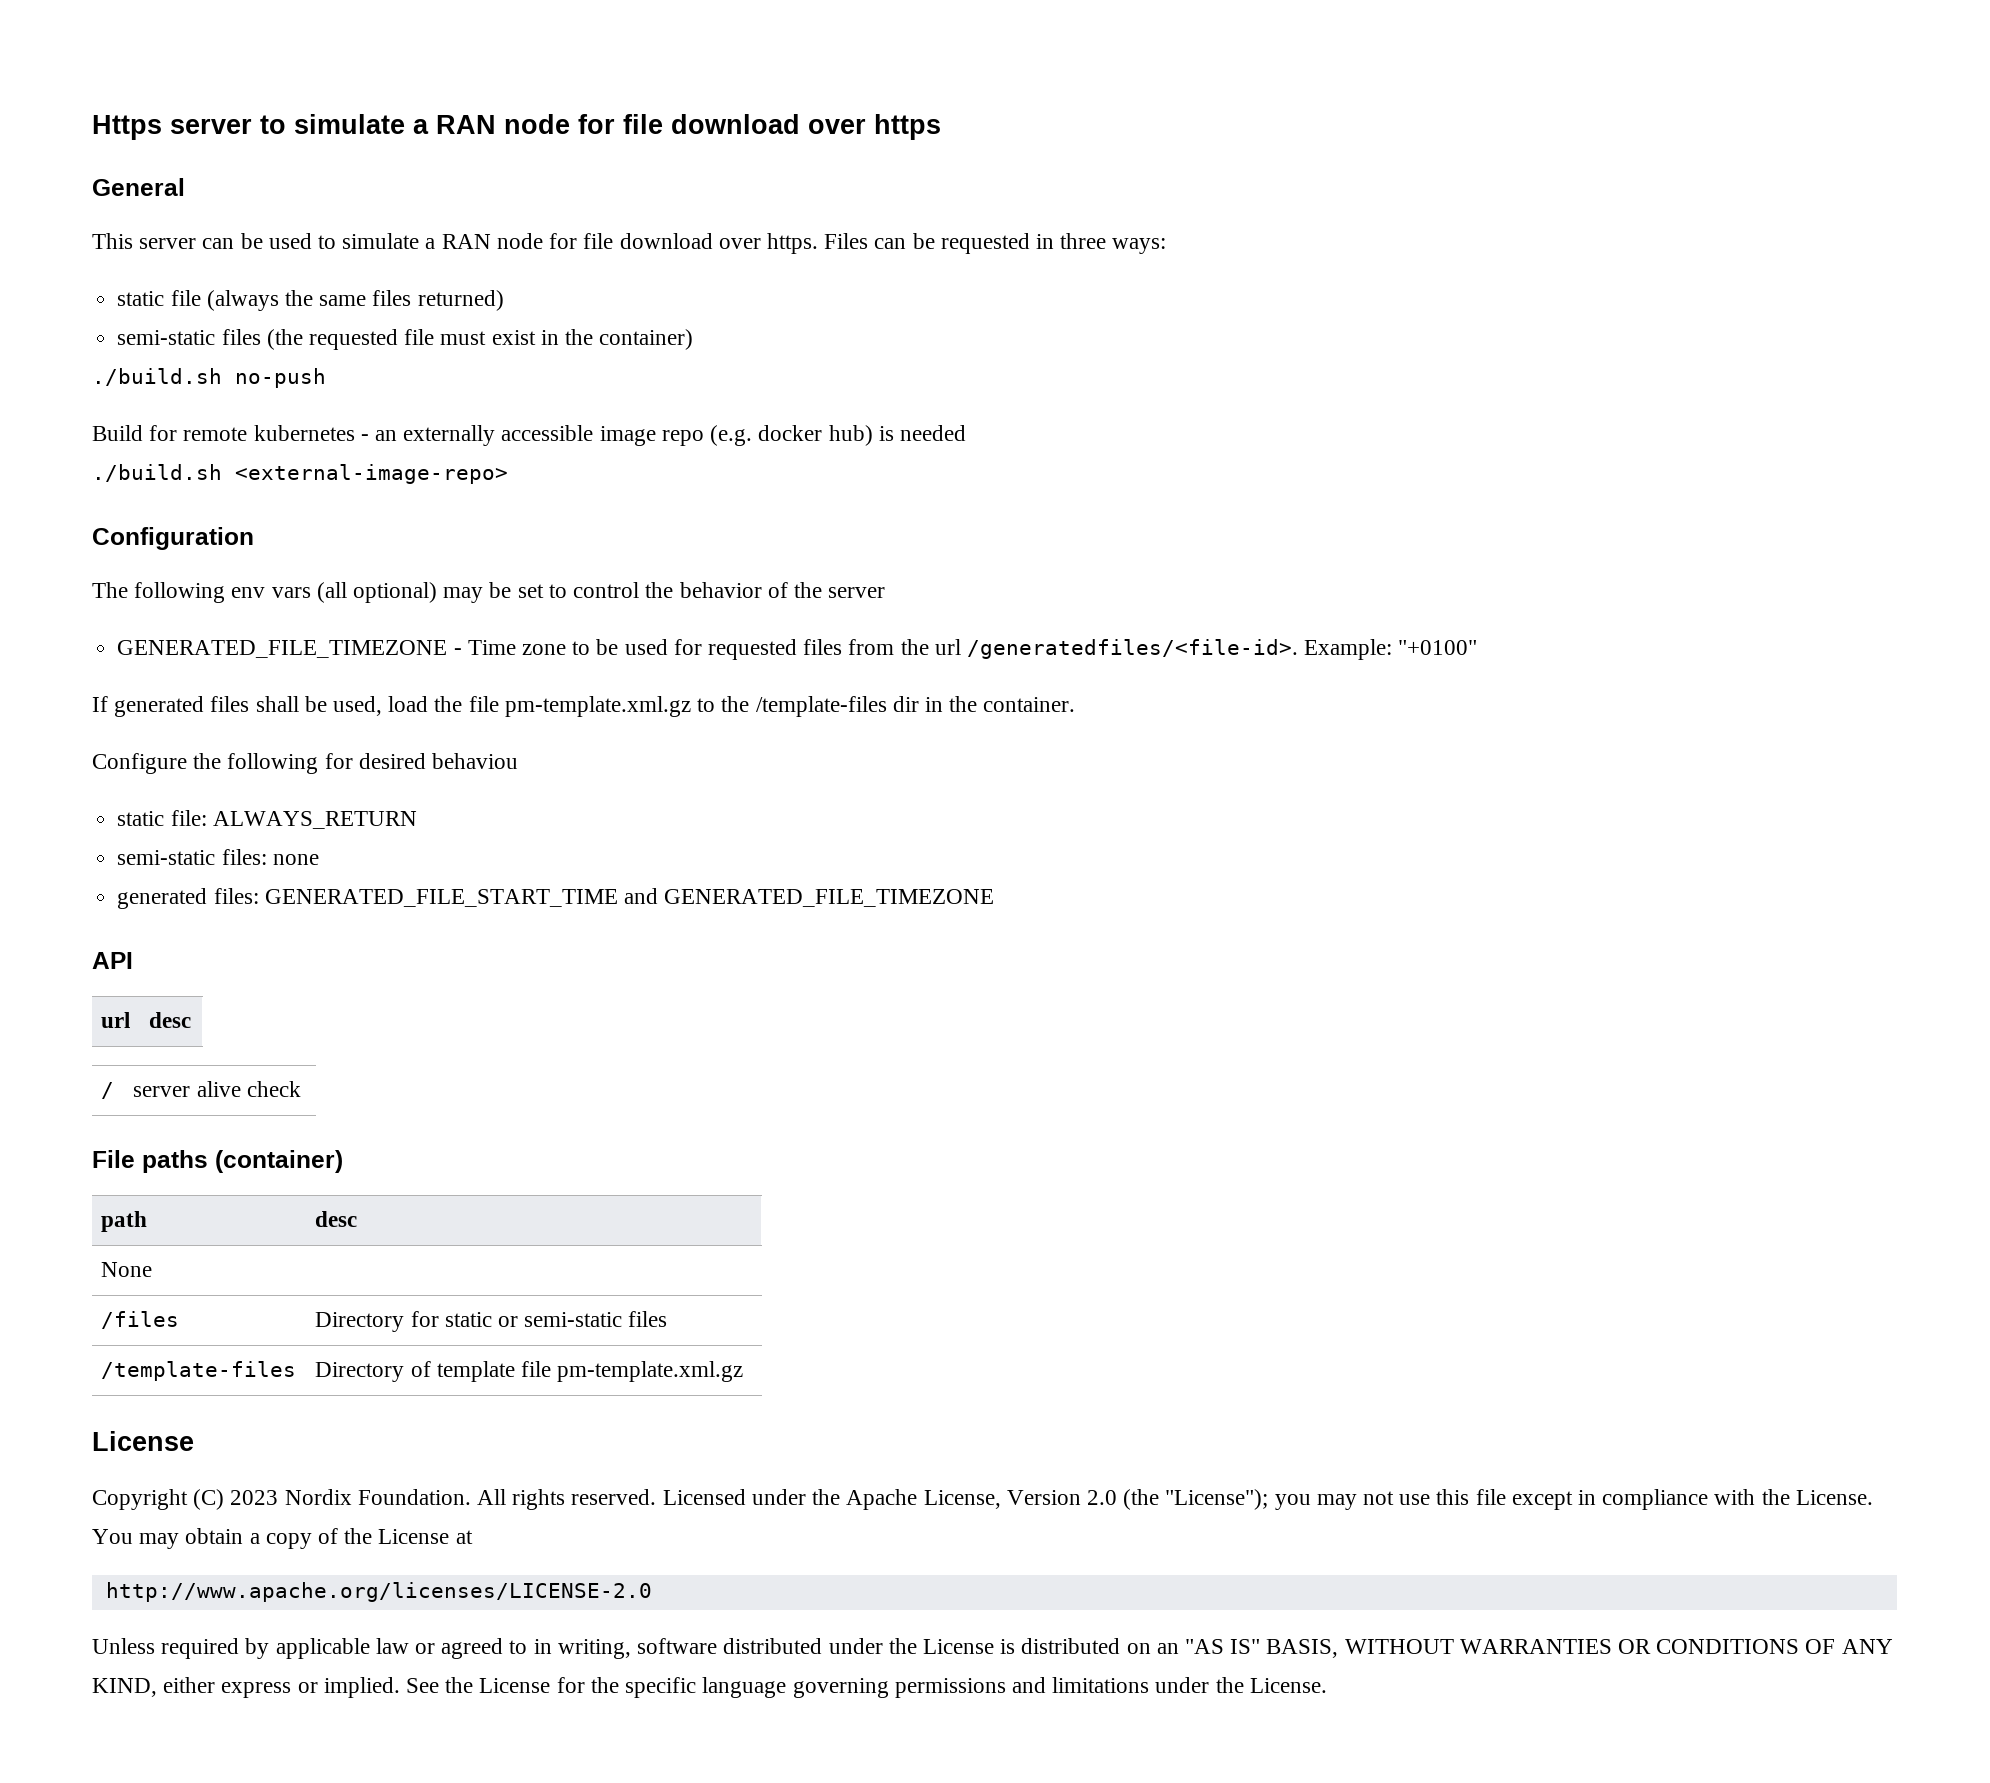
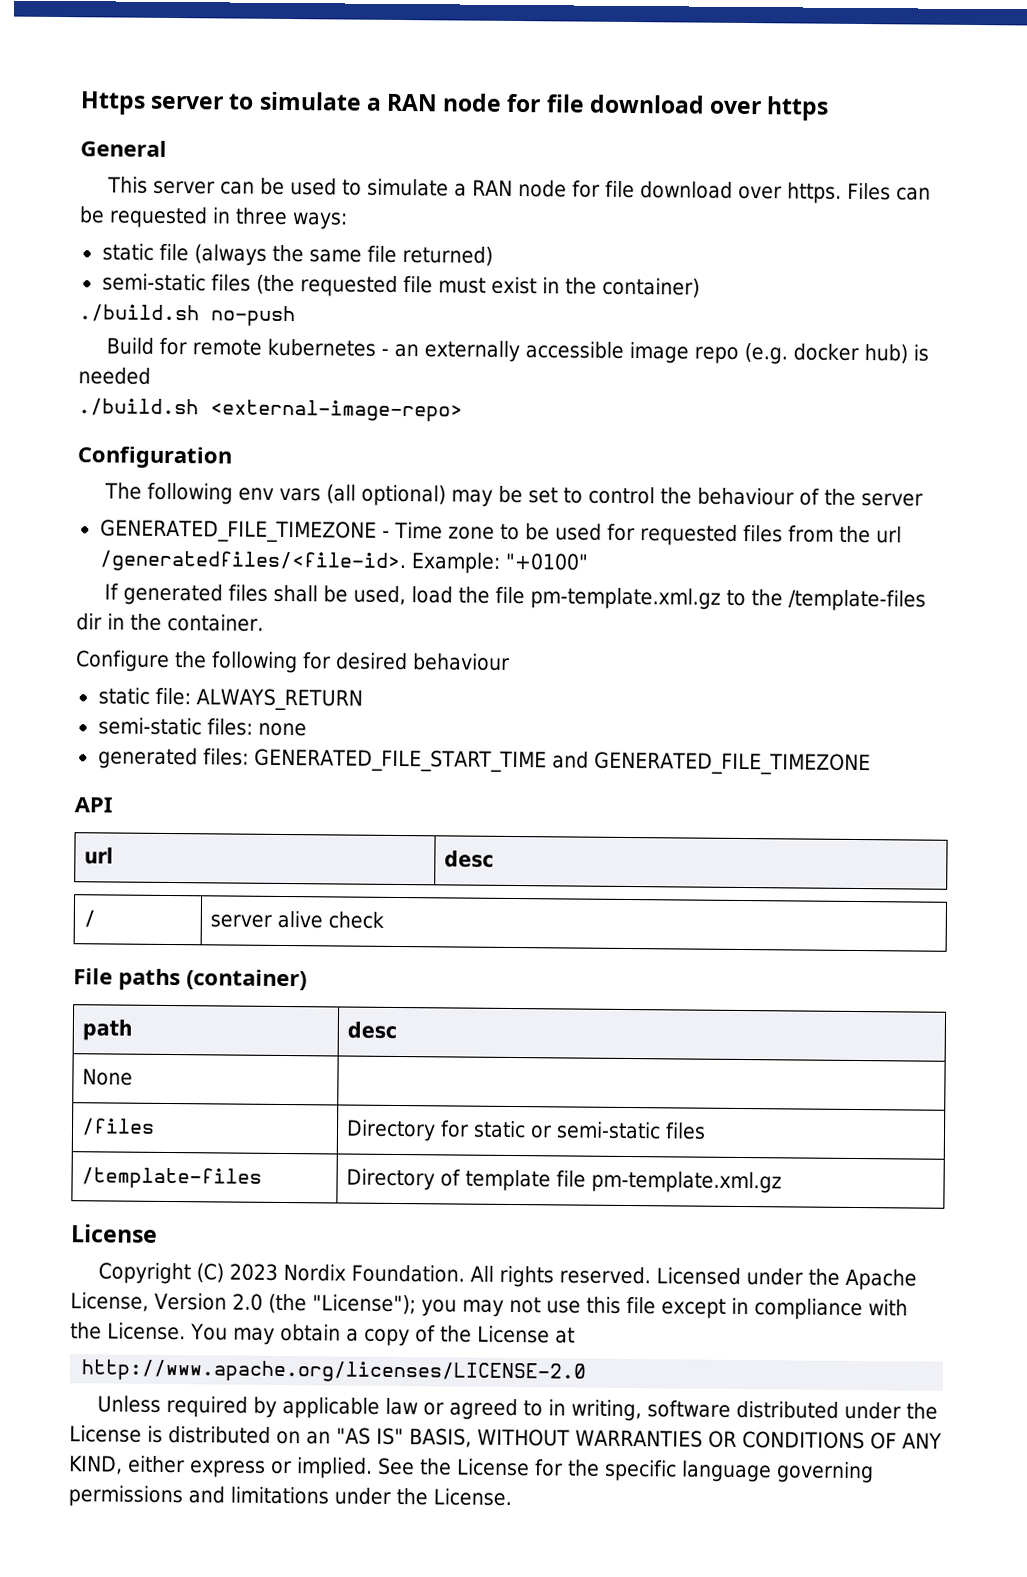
- static file (always the same files returned)
+ static file (always the same file returned)
- The following env vars (all optional) may be set to control the behavior of the server
+ The following env vars (all optional) may be set to control the behaviour of the server
- Configure the following for desired behaviou
+ Configure the following for desired behaviour

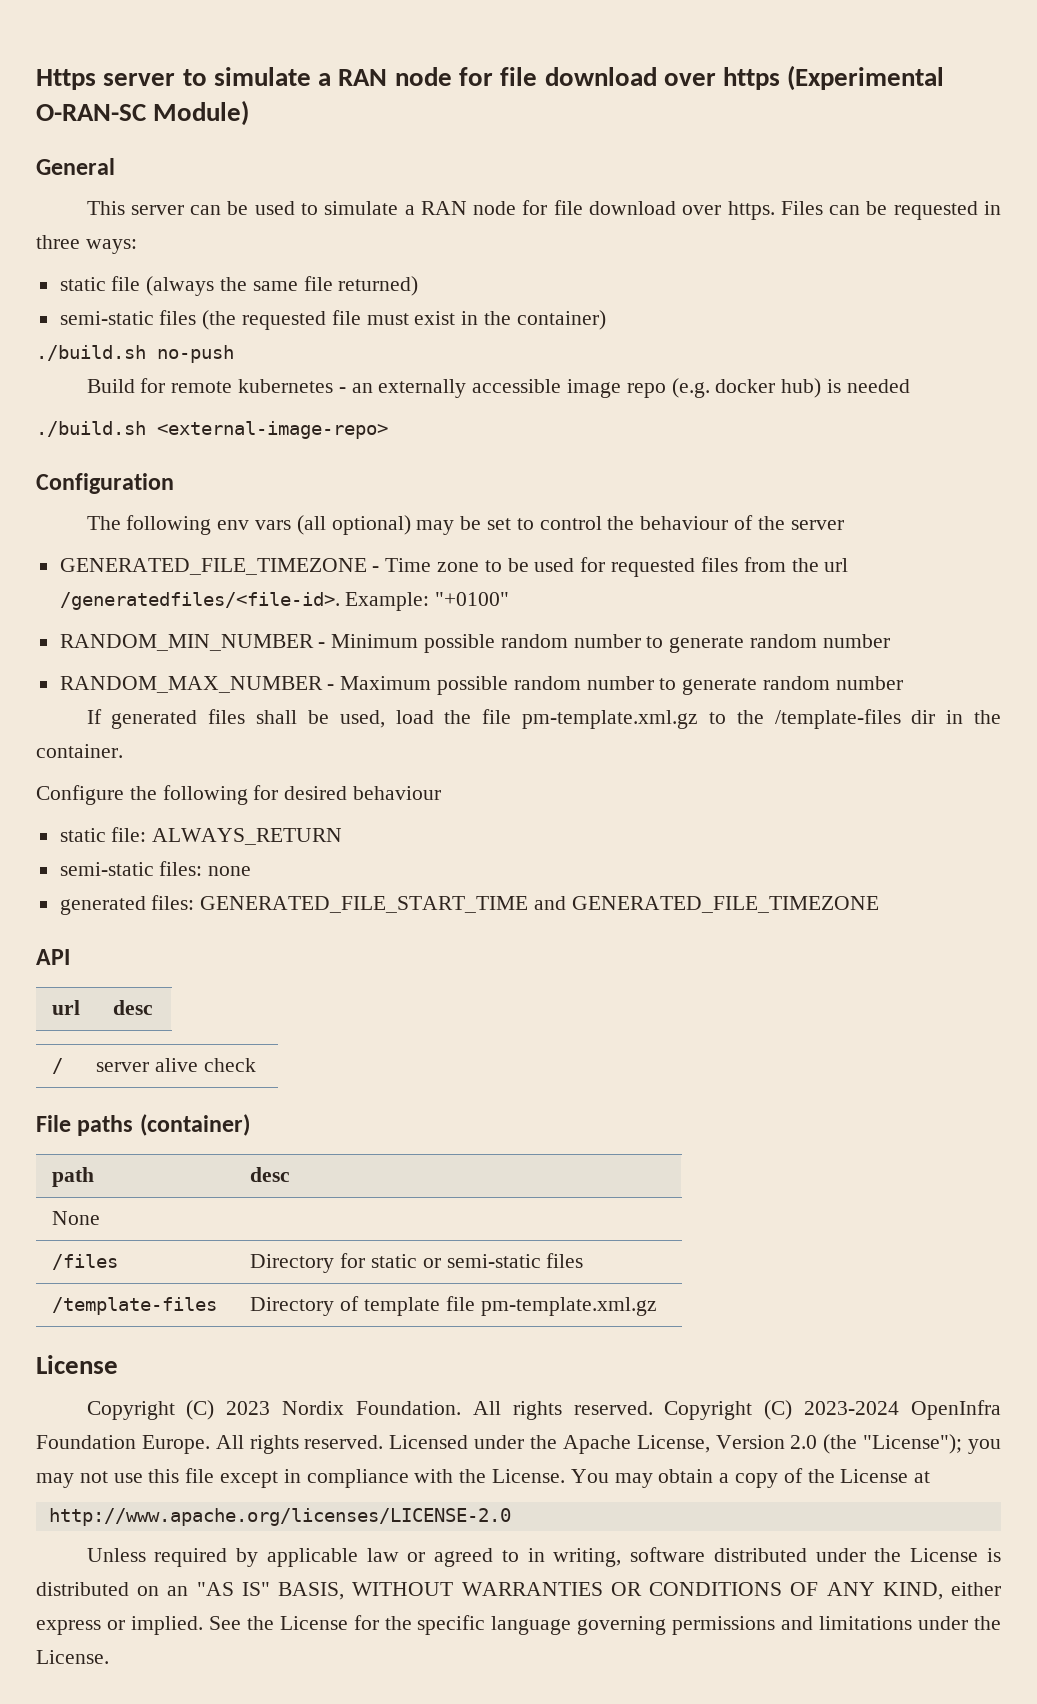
- Https server to simulate a RAN node for file download over https
+ Https server to simulate a RAN node for file download over https (Experimental O-RAN-SC Module)
+ RANDOM_MIN_NUMBER - Minimum possible random number to generate random number
+ RANDOM_MAX_NUMBER - Maximum possible random number to generate random number
+ Copyright (C) 2023-2024 OpenInfra Foundation Europe. All rights reserved.

